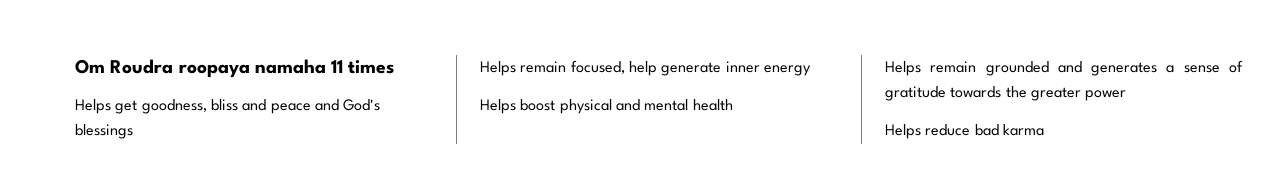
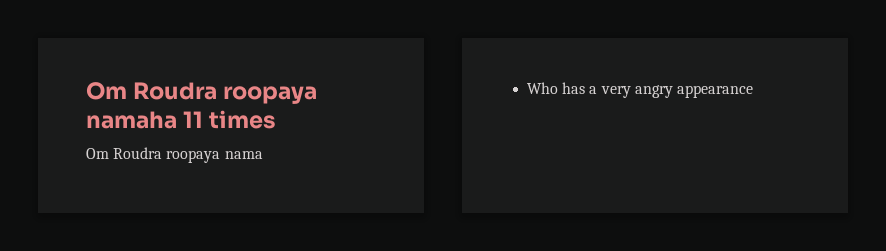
- Helps get goodness, bliss and peace and God's blessings
- Helps remain focused, help generate inner energy
- Helps boost physical and mental health
- Helps remain grounded and generates a sense of gratitude towards the greater power
- Helps reduce bad karma
+ Om Roudra roopaya nama
+ Who has a very angry appearance

